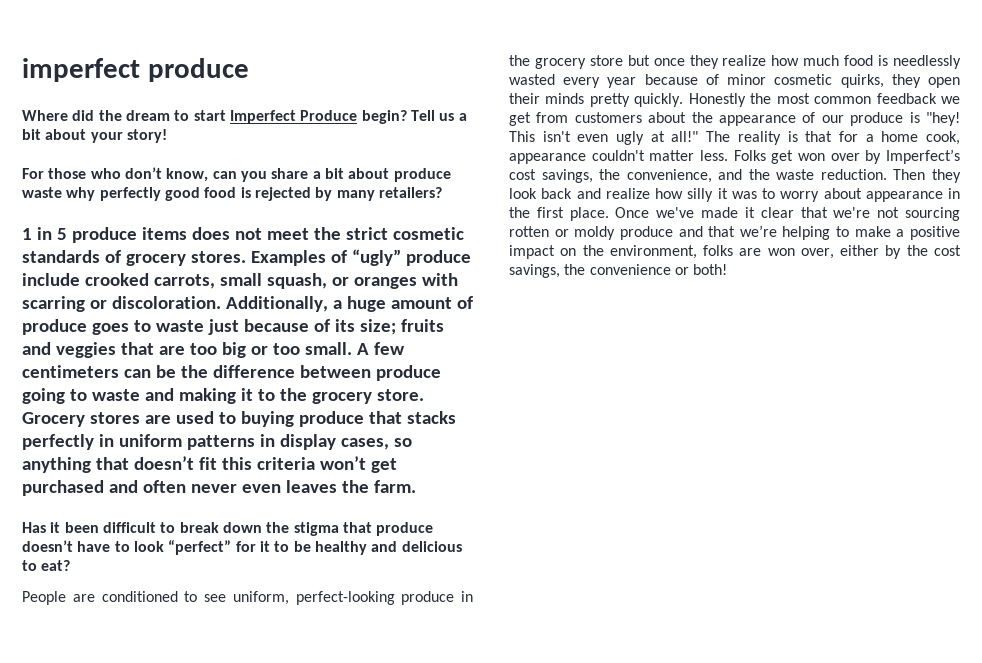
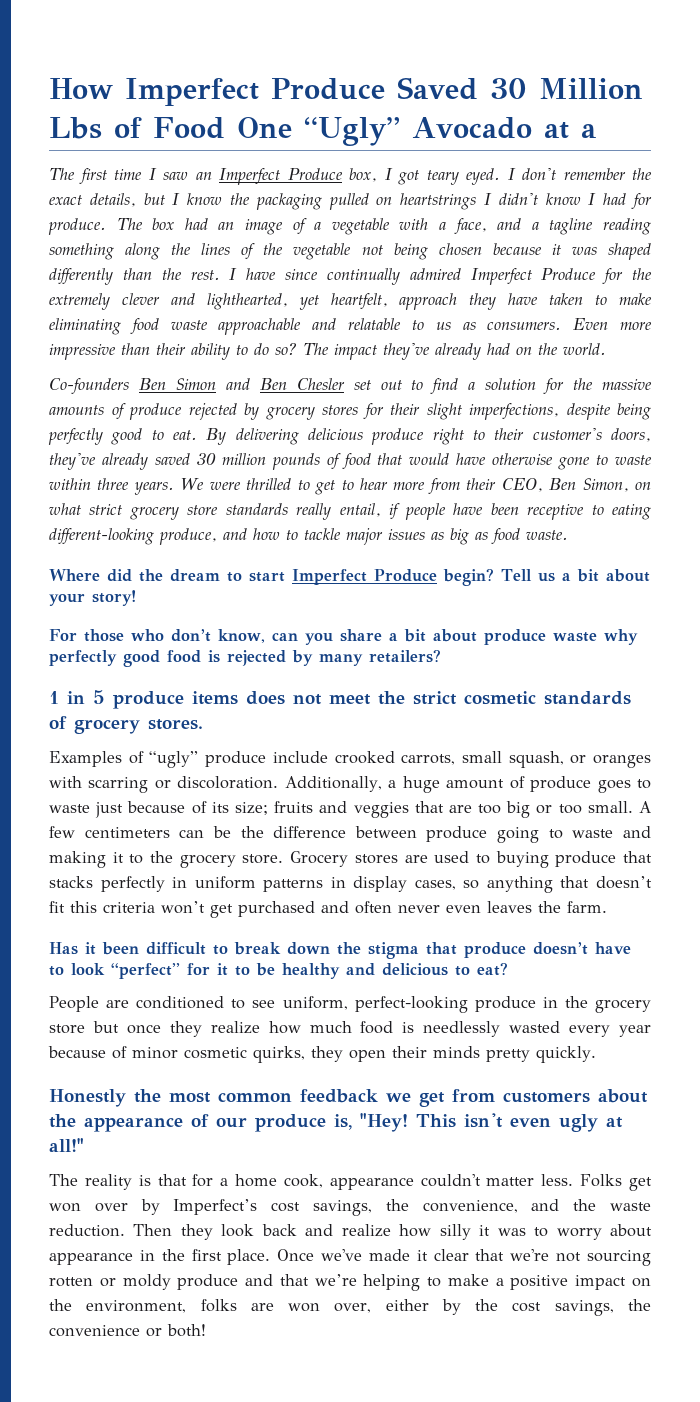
- imperfect produce
+ How Imperfect Produce Saved 30 Million Lbs of Food One “Ugly” Avocado at a
+ The first time I saw an Imperfect Produce box, I got teary eyed. I don't remember the exact details, but I know the packaging pulled on heartstrings I didn't know I had for produce. The box had an image of a vegetable with a face, and a tagline reading something along the lines of the vegetable not being chosen because it was shaped differently than the rest. I have since continually admired Imperfect Produce for the extremely clever and lighthearted, yet heartfelt, approach they have taken to make eliminating food waste approachable and relatable to us as consumers. Even more impressive than their ability to do so? The impact they've already had on the world.
+ Co-founders Ben Simon and Ben Chesler set out to find a solution for the massive amounts of produce rejected by grocery stores for their slight imperfections, despite being perfectly good to eat. By delivering delicious produce right to their customer's doors, they've already saved 30 million pounds of food that would have otherwise gone to waste within three years. We were thrilled to get to hear more from their CEO, Ben Simon, on what strict grocery store standards really entail, if people have been receptive to eating different-looking produce, and how to tackle major issues as big as food waste.
- 1 in 5 produce items does not meet the strict cosmetic standards of grocery stores. Examples of “ugly” produce include crooked carrots, small squash, or oranges with scarring or discoloration.
+ 1 in 5 produce items does not meet the strict cosmetic standards of grocery stores.
+ Examples of “ugly” produce include crooked carrots, small squash, or oranges with scarring or discoloration.
- People are conditioned to see uniform, perfect-looking produce in the grocery store but once they realize how much food is needlessly wasted every year because of minor cosmetic quirks, they open their minds pretty quickly. Honestly the most common feedback we get from customers about the appearance of our produce is "hey!
+ People are conditioned to see uniform, perfect-looking produce in the grocery store but once they realize how much food is needlessly wasted every year because of minor cosmetic quirks, they open their minds pretty quickly.
+ Honestly the most common feedback we get from customers about the appearance of our produce is, "Hey!
- This isn't even ugly at all!" The reality is that for a home cook, appearance couldn't matter less.
+ This isn't even ugly at all!"
+ The reality is that for a home cook, appearance couldn't matter less.

